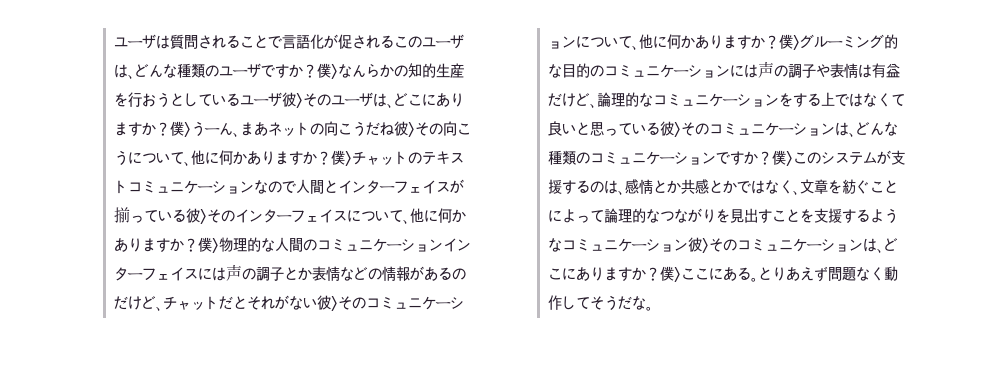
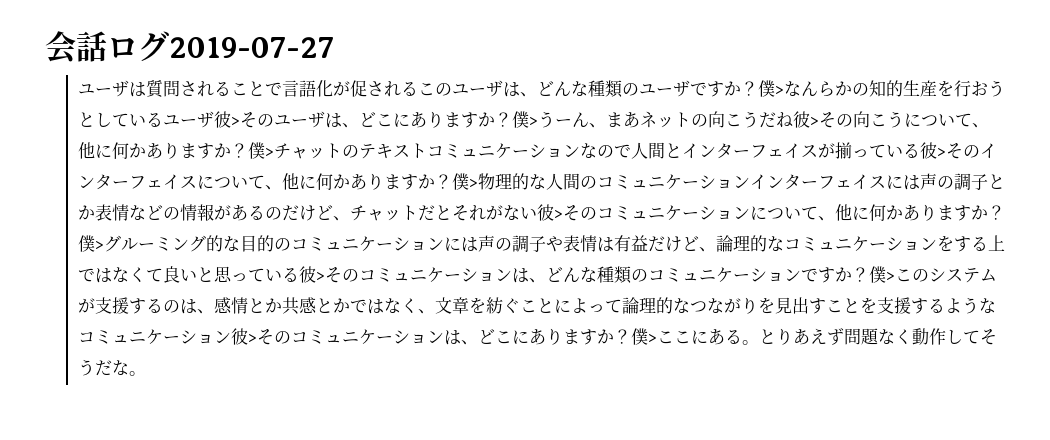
+ 会話ログ2019-07-27

